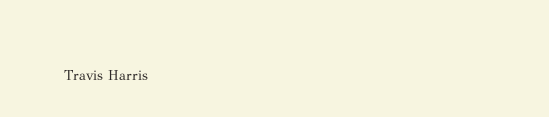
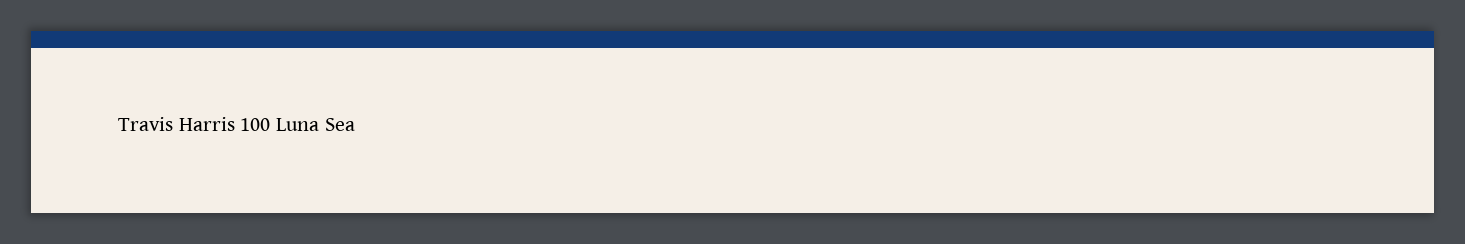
- Travis Harris
+ Travis Harris 100 Luna Sea

